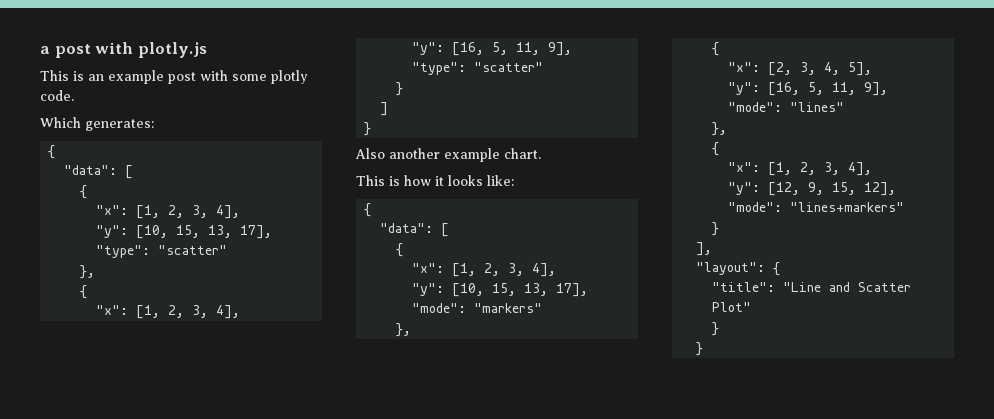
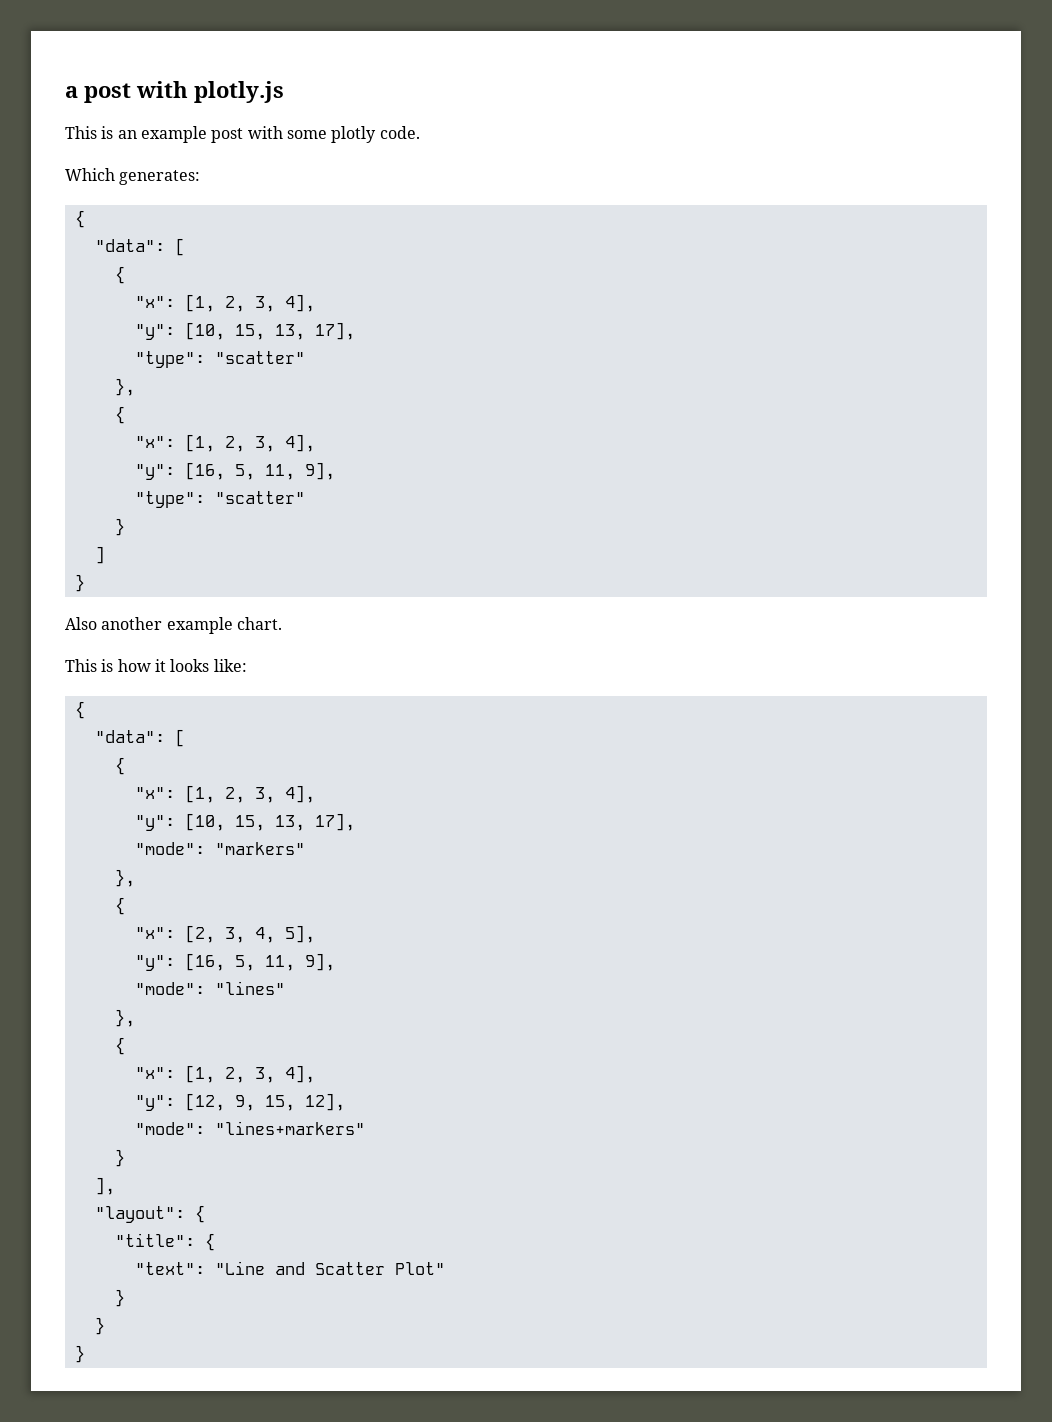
- "title": "Line and Scatter Plot"
+ "title": {
+ "text": "Line and Scatter Plot"
+ }

